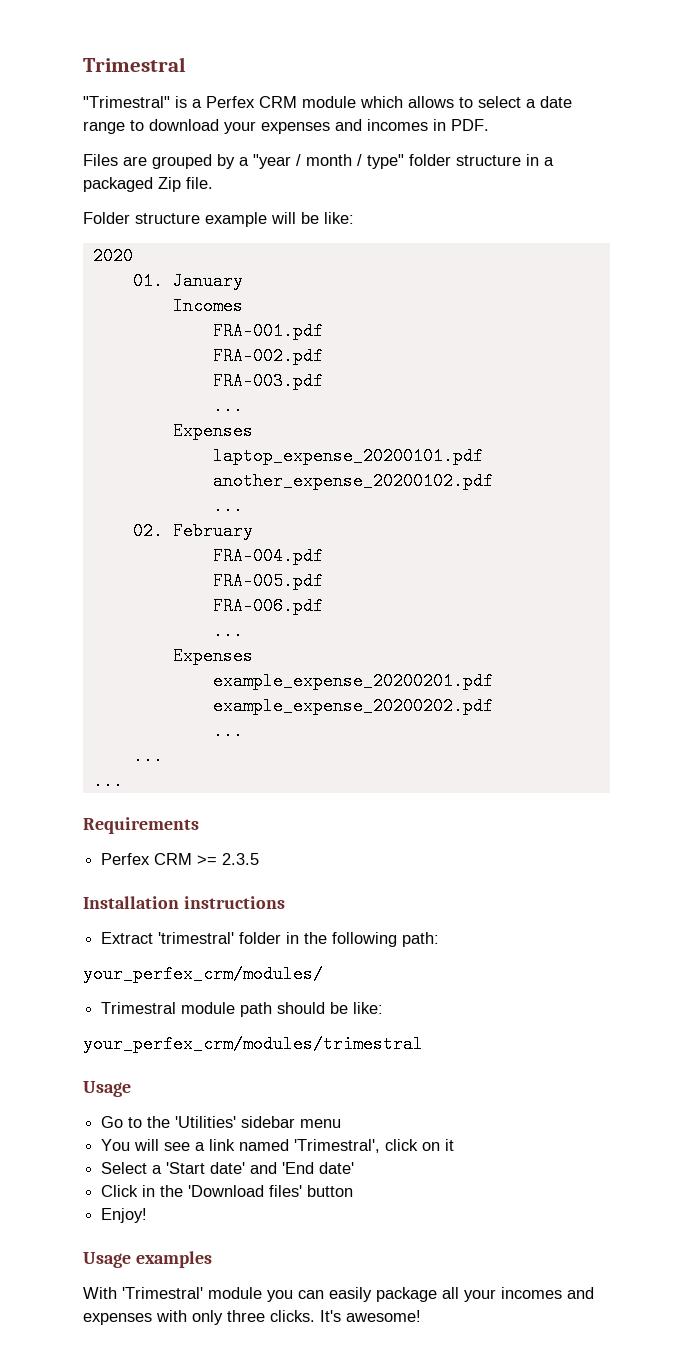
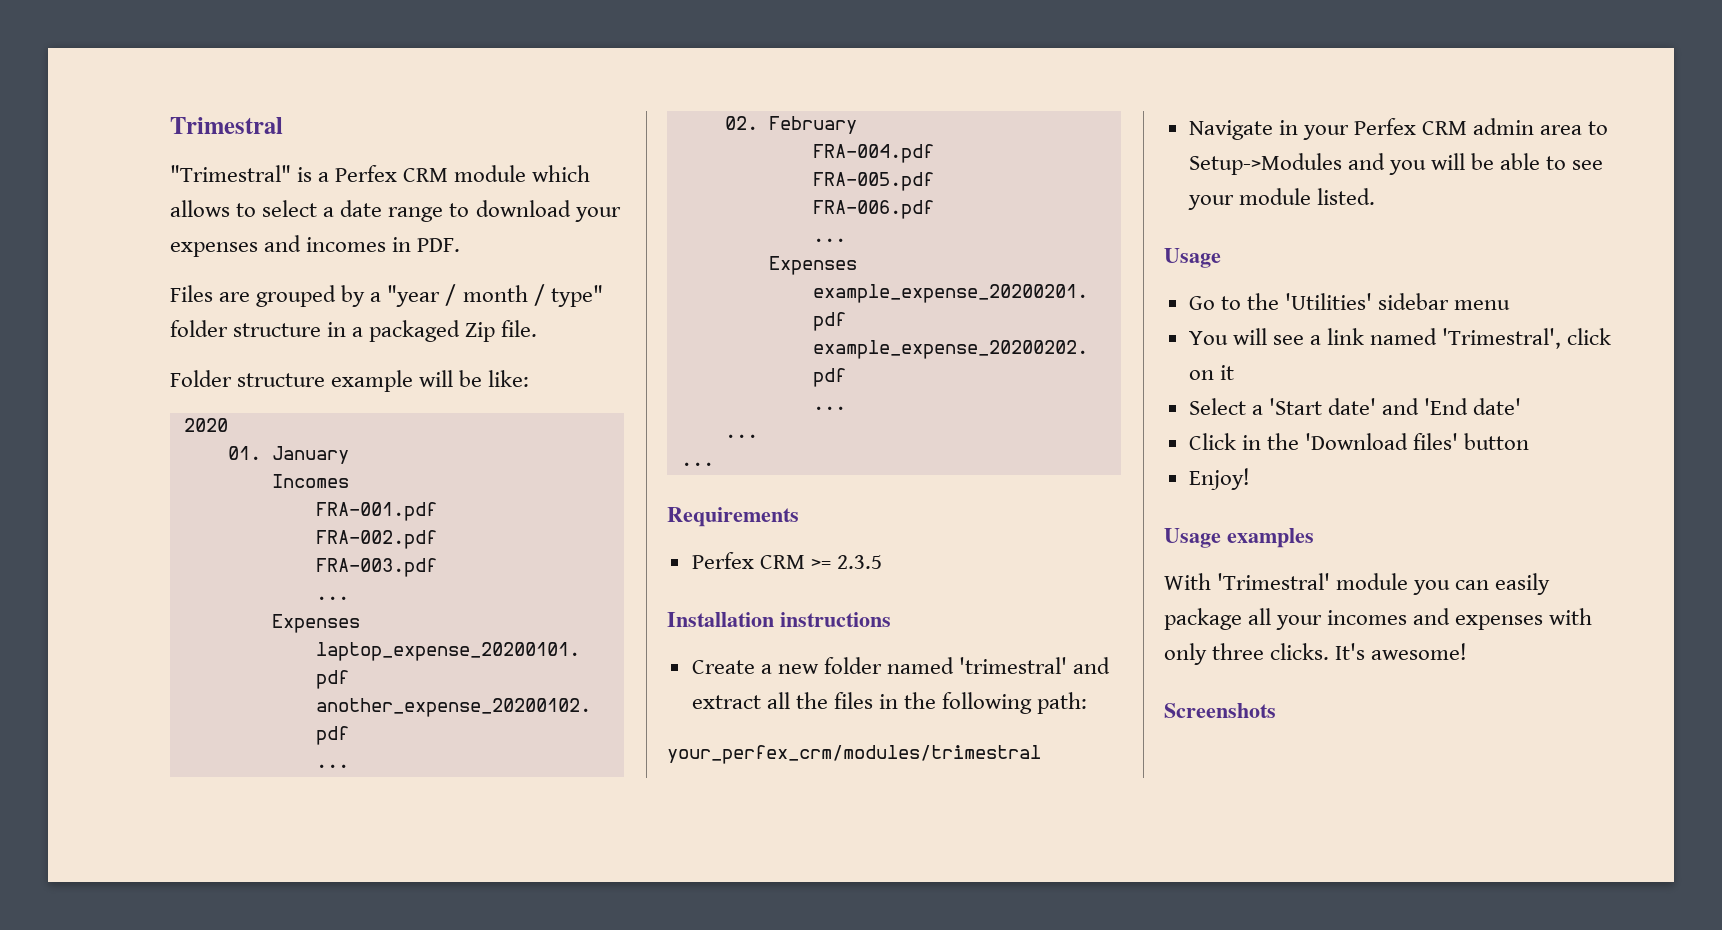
- Extract 'trimestral' folder in the following path:
- your_perfex_crm/modules/
- Trimestral module path should be like:
+ Create a new folder named 'trimestral' and extract all the files in the following path:
  your_perfex_crm/modules/trimestral
+ Navigate in your Perfex CRM admin area to Setup->Modules and you will be able to see your module listed.
+ Screenshots

